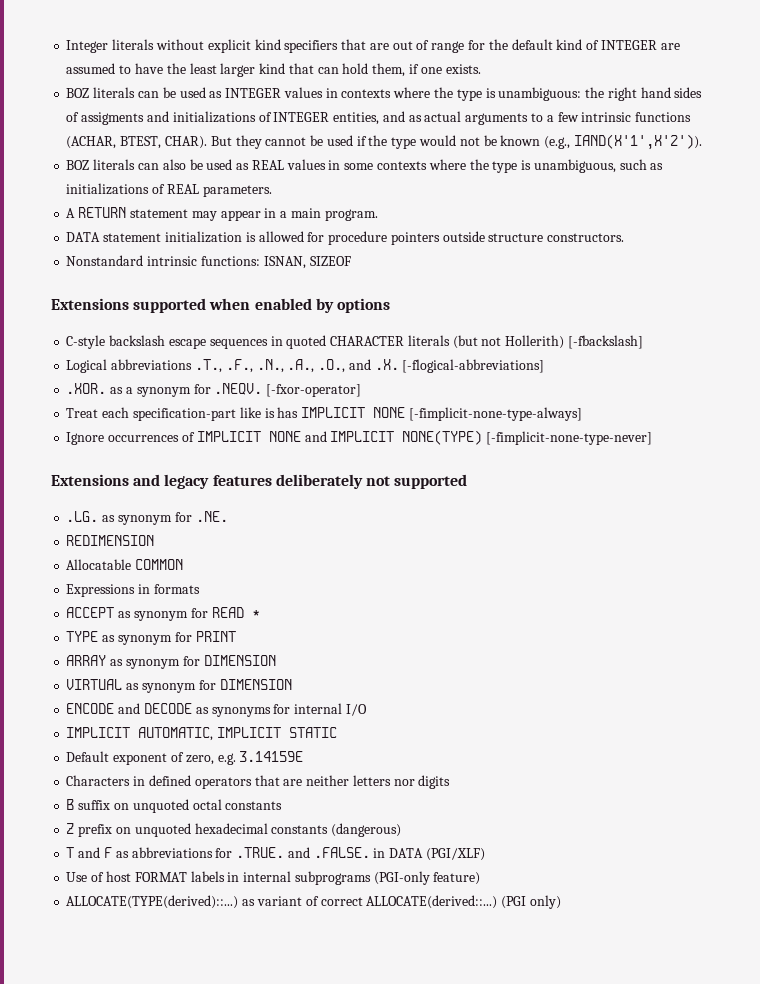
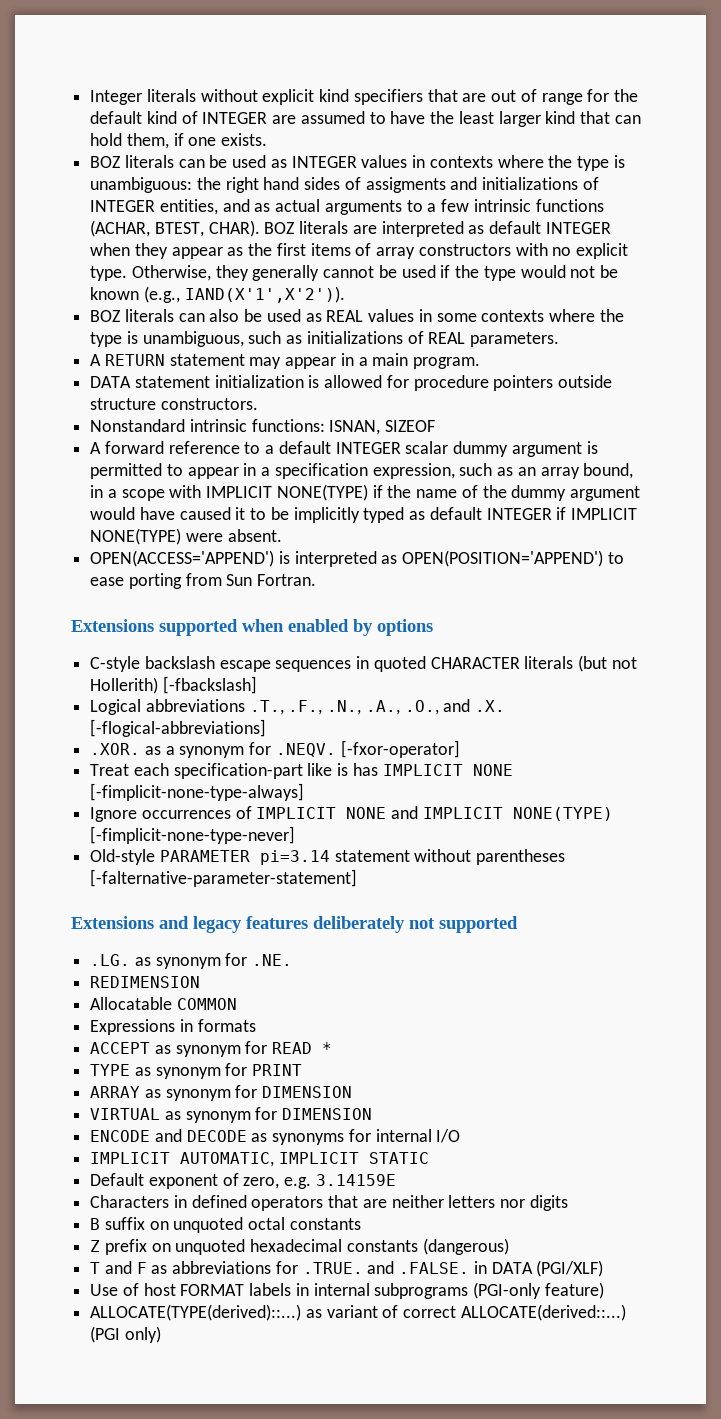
- But they cannot be used if the type would not be known (e.g., IAND(X'1',X'2')).
+ BOZ literals are interpreted as default INTEGER when they appear as the first items of array constructors with no explicit type. Otherwise, they generally cannot be used if the type would not be known (e.g., IAND(X'1',X'2')).
+ A forward reference to a default INTEGER scalar dummy argument is permitted to appear in a specification expression, such as an array bound, in a scope with IMPLICIT NONE(TYPE) if the name of the dummy argument would have caused it to be implicitly typed as default INTEGER if IMPLICIT NONE(TYPE) were absent.
+ OPEN(ACCESS='APPEND') is interpreted as OPEN(POSITION='APPEND') to ease porting from Sun Fortran.
+ Old-style PARAMETER pi=3.14 statement without parentheses [-falternative-parameter-statement]

